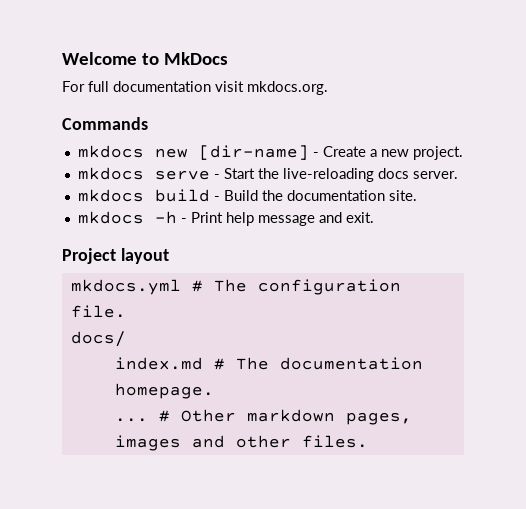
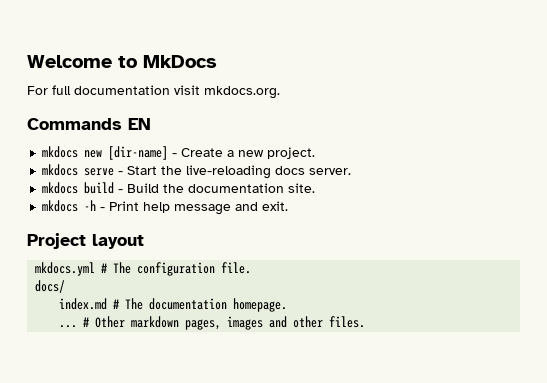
- Commands
+ Commands EN

